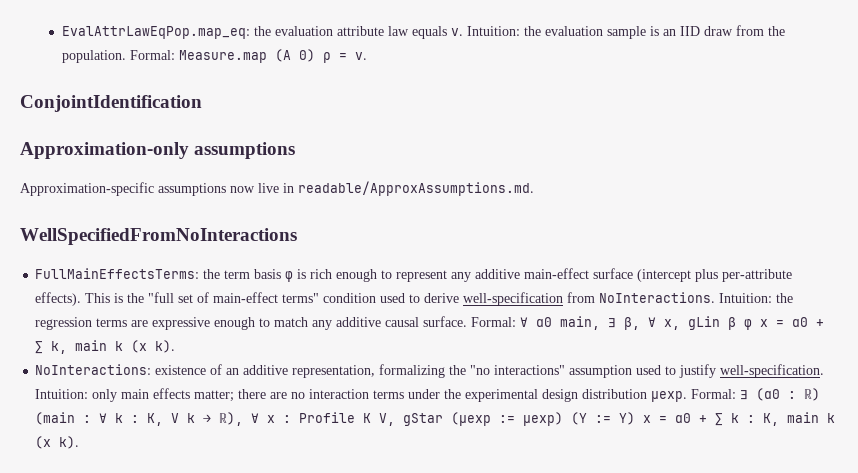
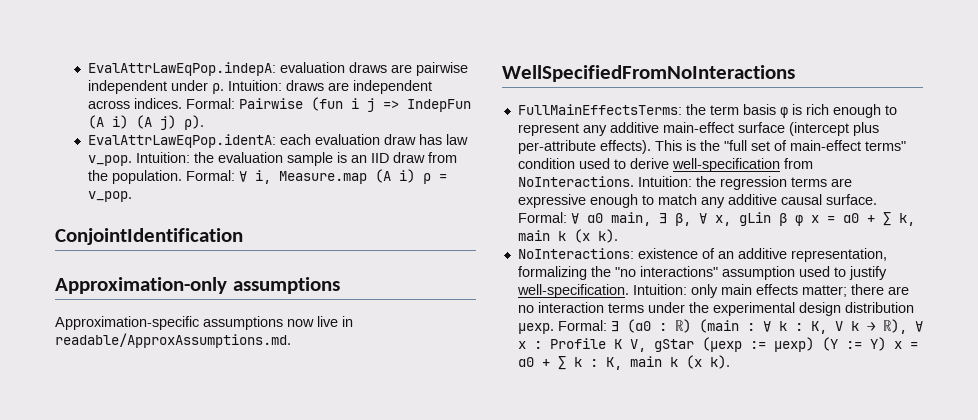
- EvalAttrLawEqPop.map_eq: the evaluation attribute law equals ν.
+ EvalAttrLawEqPop.indepA: evaluation draws are pairwise independent under ρ. Intuition: draws are independent across indices. Formal: Pairwise (fun i j => IndepFun (A i) (A j) ρ).
+ EvalAttrLawEqPop.identA: each evaluation draw has law ν_pop.
- Formal: Measure.map (A 0) ρ = ν.
+ Formal: ∀ i, Measure.map (A i) ρ = ν_pop.

